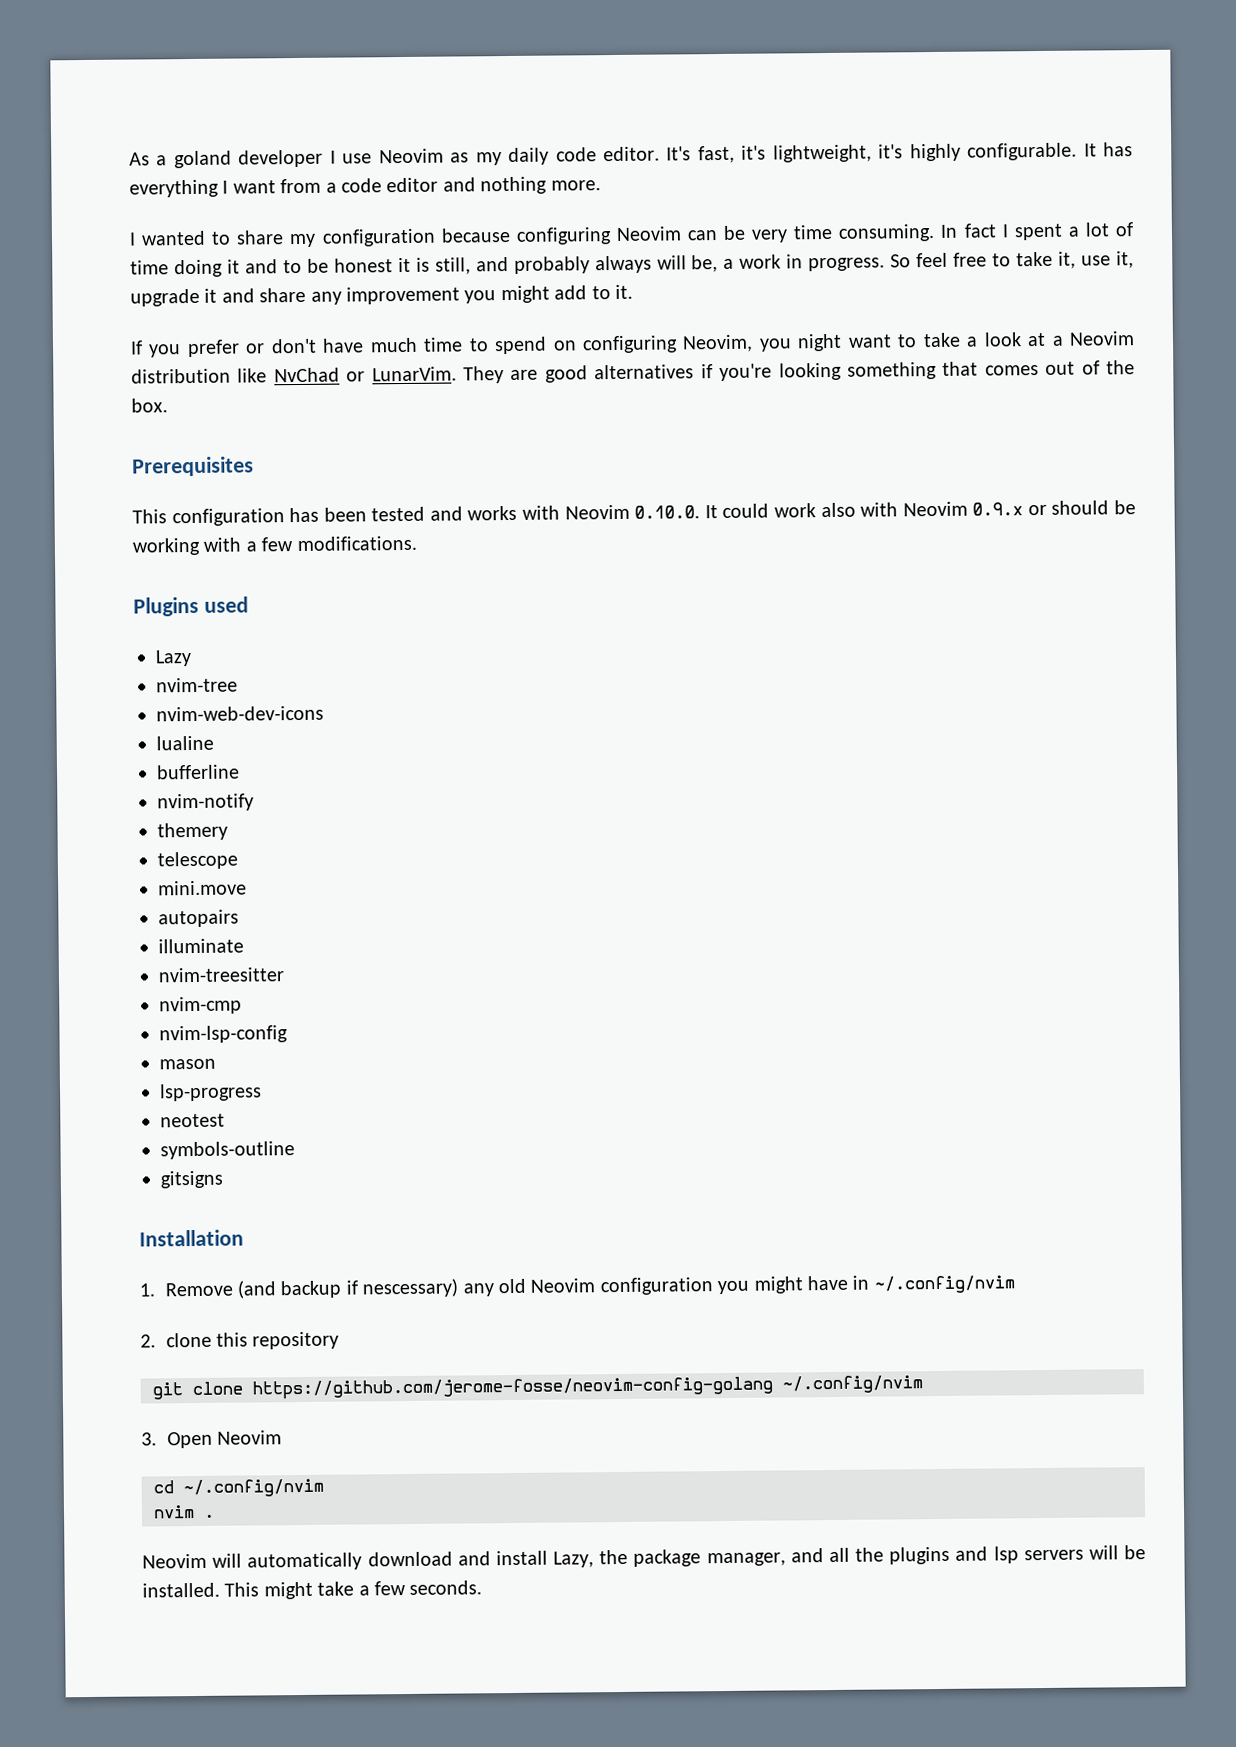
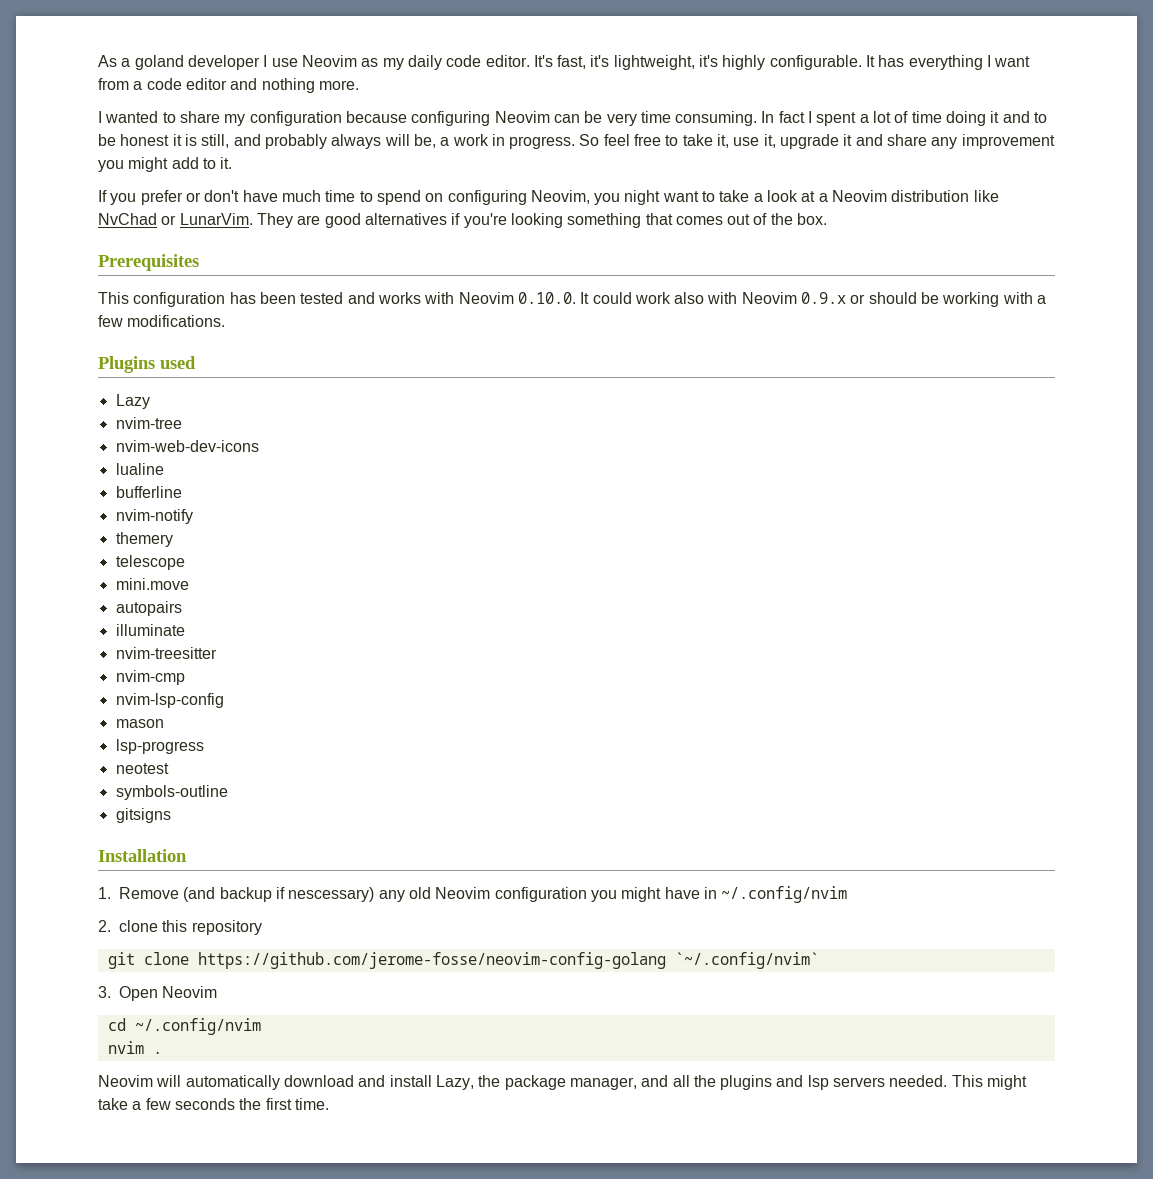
- git clone https://github.com/jerome-fosse/neovim-config-golang ~/.config/nvim
+ git clone https://github.com/jerome-fosse/neovim-config-golang `~/.config/nvim`
- Neovim will automatically download and install Lazy, the package manager, and all the plugins and lsp servers will be installed.
+ Neovim will automatically download and install Lazy, the package manager, and all the plugins and lsp servers needed.
- This might take a few seconds.
+ This might take a few seconds the first time.

